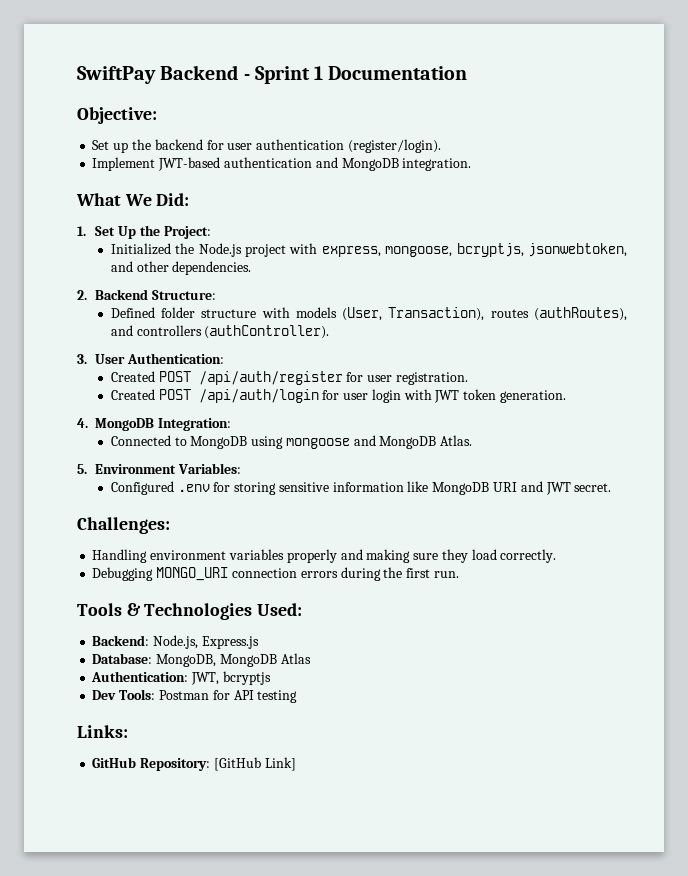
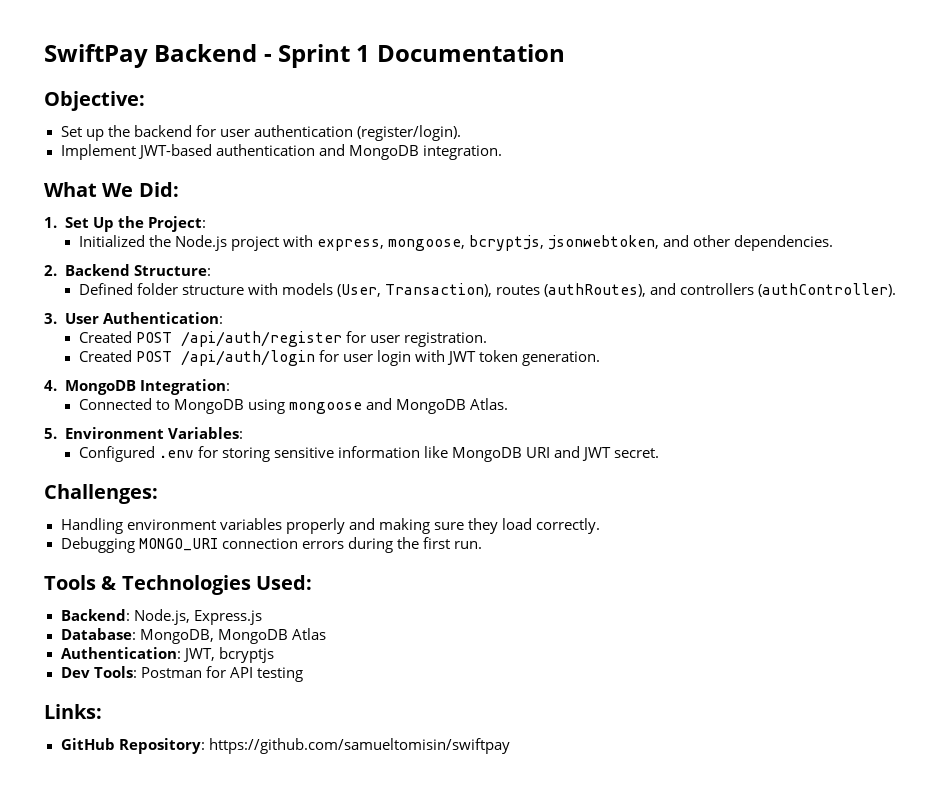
- GitHub Repository: [GitHub Link]
+ GitHub Repository: https://github.com/samueltomisin/swiftpay

